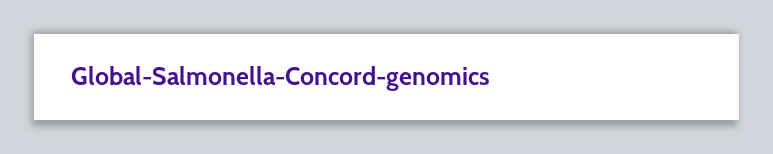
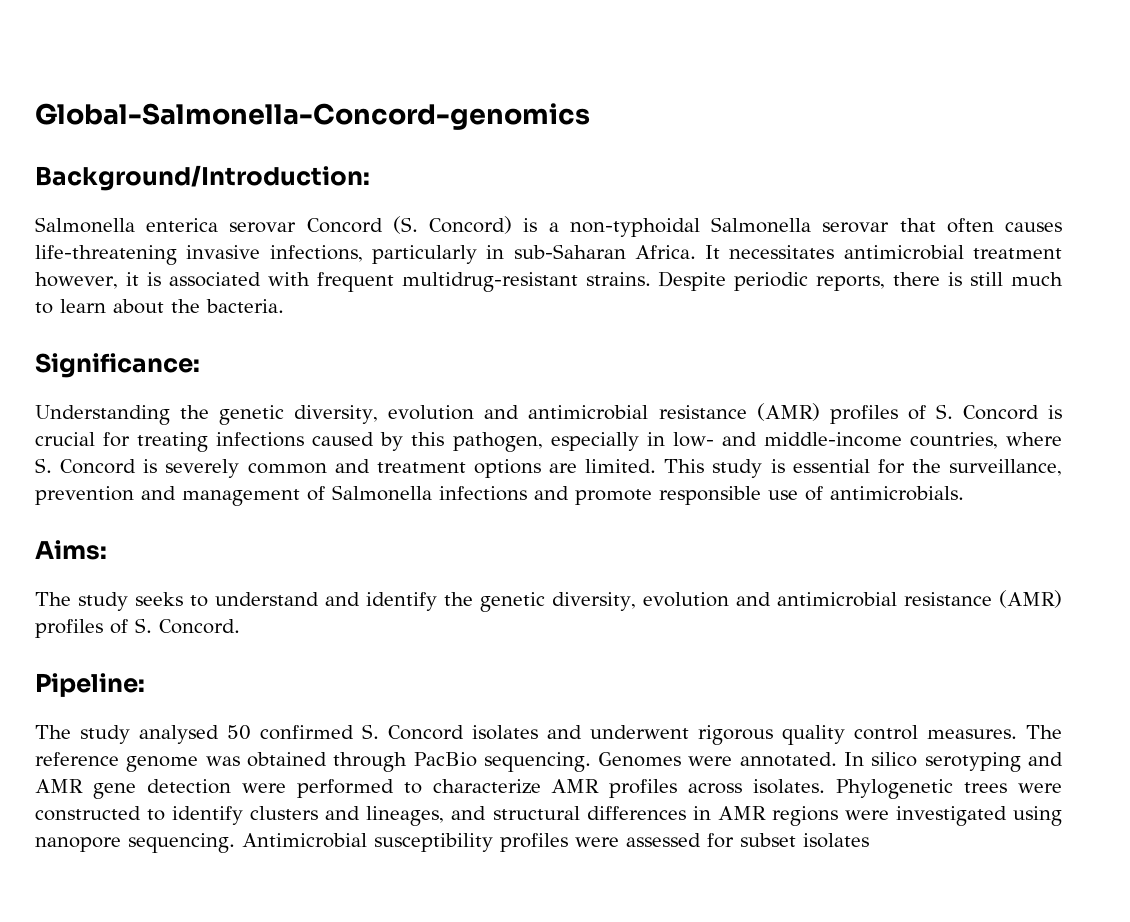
+ Background/Introduction:
+ Salmonella enterica serovar Concord (S. Concord) is a non-typhoidal Salmonella serovar that often causes life-threatening invasive infections, particularly in sub-Saharan Africa. It necessitates antimicrobial treatment however, it is associated with frequent multidrug-resistant strains. Despite periodic reports, there is still much to learn about the bacteria.
+ Significance:
+ Understanding the genetic diversity, evolution and antimicrobial resistance (AMR) profiles of S. Concord is crucial for treating infections caused by this pathogen, especially in low- and middle-income countries, where S. Concord is severely common and treatment options are limited. This study is essential for the surveillance, prevention and management of Salmonella infections and promote responsible use of antimicrobials.
+ Aims:
+ The study seeks to understand and identify the genetic diversity, evolution and antimicrobial resistance (AMR) profiles of S. Concord.
+ Pipeline:
+ The study analysed 50 confirmed S. Concord isolates and underwent rigorous quality control measures. The reference genome was obtained through PacBio sequencing. Genomes were annotated. In silico serotyping and AMR gene detection were performed to characterize AMR profiles across isolates. Phylogenetic trees were constructed to identify clusters and lineages, and structural differences in AMR regions were investigated using nanopore sequencing. Antimicrobial susceptibility profiles were assessed for subset isolates

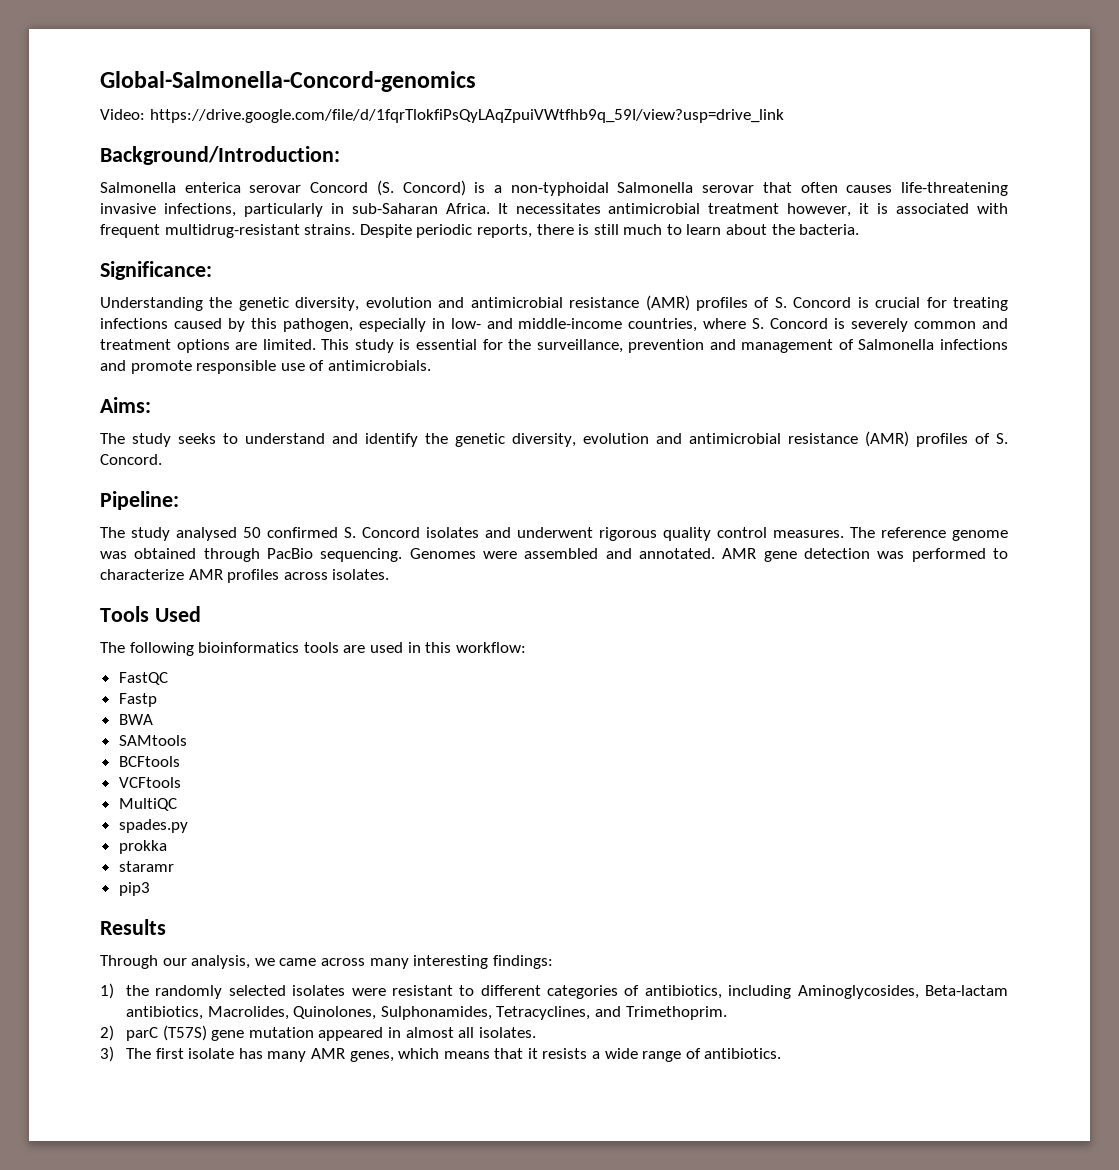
+ Video: https://drive.google.com/file/d/1fqrTlokfiPsQyLAqZpuiVWtfhb9q_59I/view?usp=drive_link
- Genomes were annotated. In silico serotyping and AMR gene detection were performed to characterize AMR profiles across isolates. Phylogenetic trees were constructed to identify clusters and lineages, and structural differences in AMR regions were investigated using nanopore sequencing. Antimicrobial susceptibility profiles were assessed for subset isolates
+ Genomes were assembled and annotated. AMR gene detection was performed to characterize AMR profiles across isolates.
+ Tools Used
+ The following bioinformatics tools are used in this workflow:
+ FastQC
+ Fastp
+ BWA
+ SAMtools
+ BCFtools
+ VCFtools
+ MultiQC
+ spades.py
+ prokka
+ staramr
+ pip3
+ Results
+ Through our analysis, we came across many interesting findings:
+ 1) the randomly selected isolates were resistant to different categories of antibiotics, including Aminoglycosides, Beta-lactam antibiotics, Macrolides, Quinolones, Sulphonamides, Tetracyclines, and Trimethoprim.
+ 2) parC (T57S) gene mutation appeared in almost all isolates.
+ 3) The first isolate has many AMR genes, which means that it resists a wide range of antibiotics.

